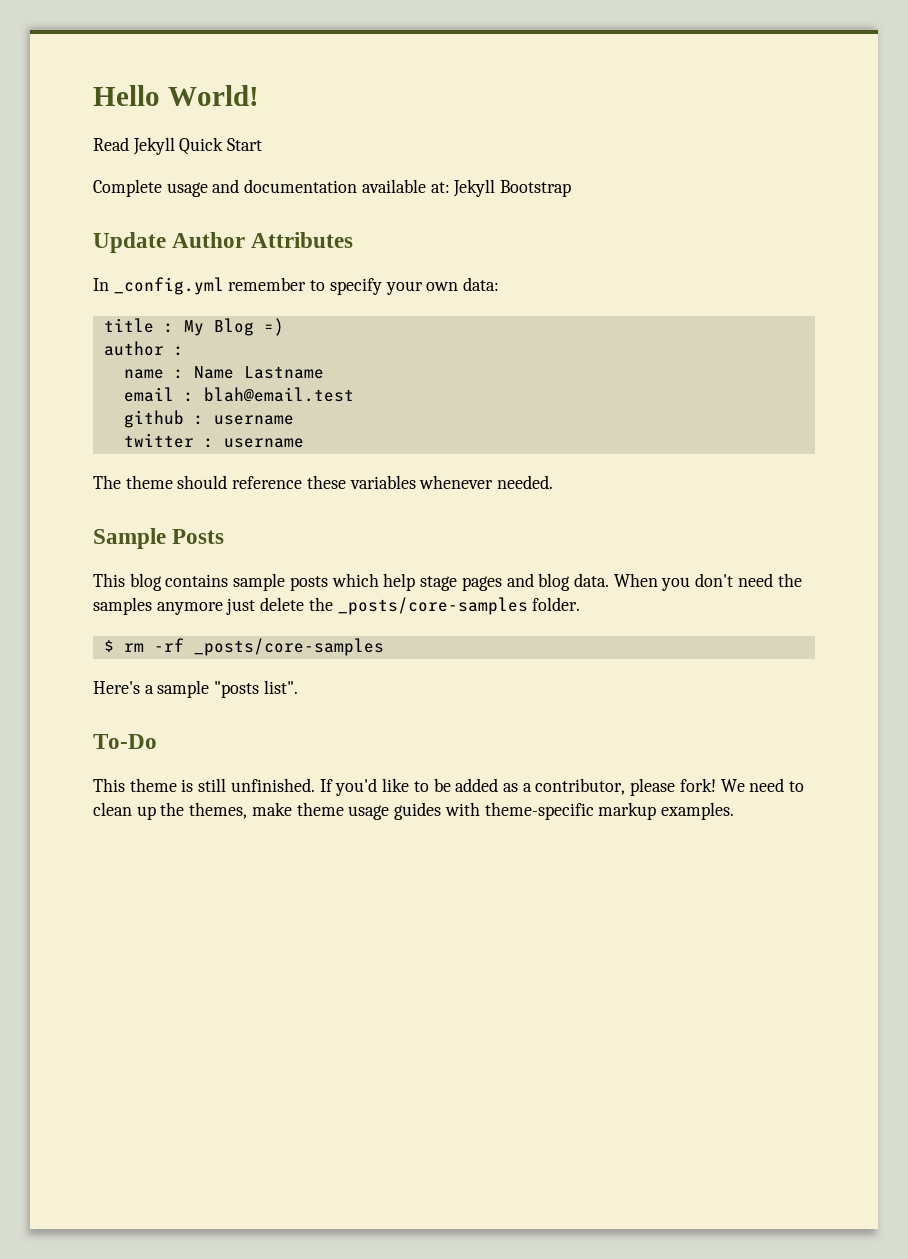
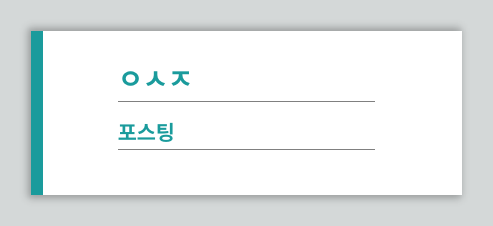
- Hello World!
- Read Jekyll Quick Start
- Complete usage and documentation available at: Jekyll Bootstrap
- Update Author Attributes
- In _config.yml remember to specify your own data:
- title : My Blog =)
- author :
- name : Name Lastname
- email : blah@email.test
- github : username
- twitter : username
- The theme should reference these variables whenever needed.
- Sample Posts
- This blog contains sample posts which help stage pages and blog data. When you don't need the samples anymore just delete the _posts/core-samples folder.
- $ rm -rf _posts/core-samples
- Here's a sample "posts list".
- To-Do
- This theme is still unfinished. If you'd like to be added as a contributor, please fork! We need to clean up the themes, make theme usage guides with theme-specific markup examples.
+ ㅇㅅㅈ
+ 포스팅

